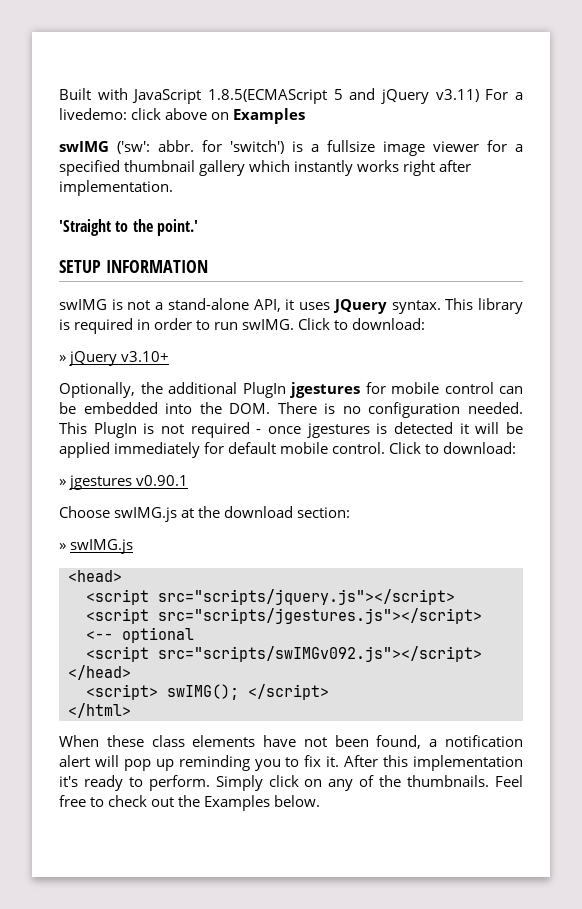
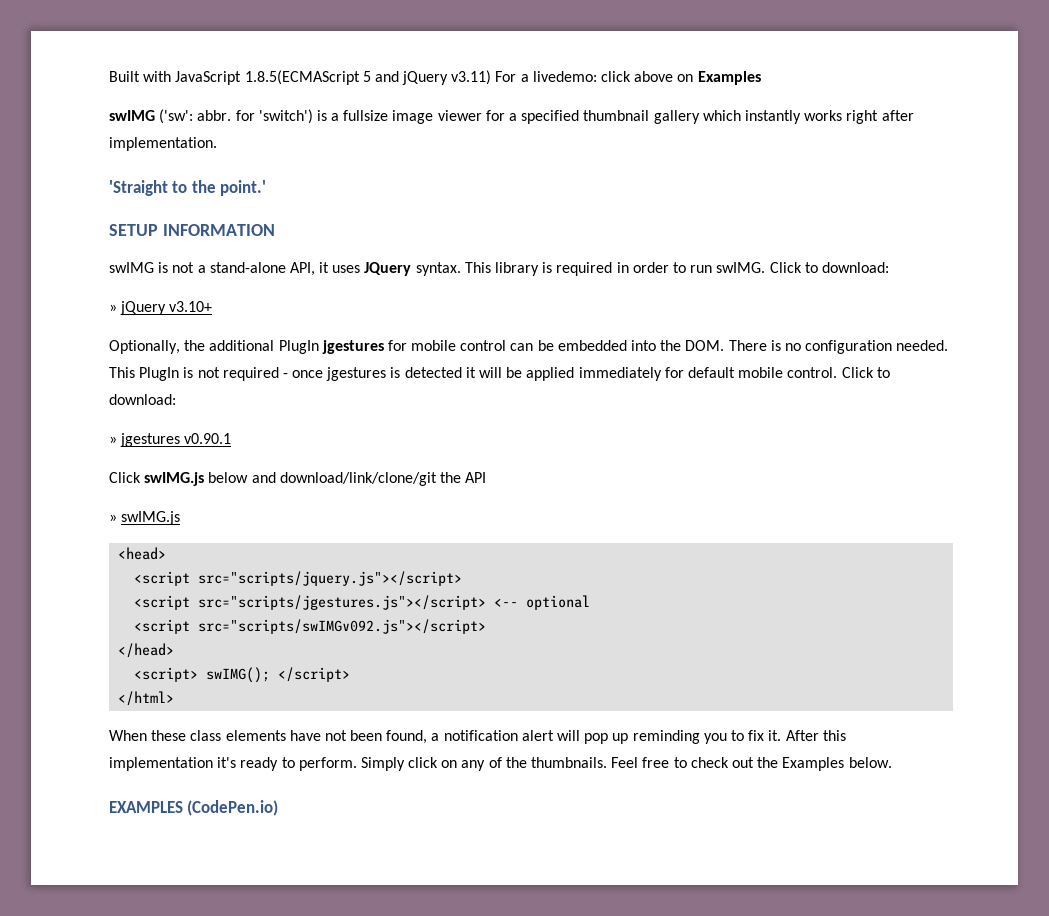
- Choose swIMG.js at the download section:
+ Click swIMG.js below and download/link/clone/git the API
+ EXAMPLES (CodePen.io)

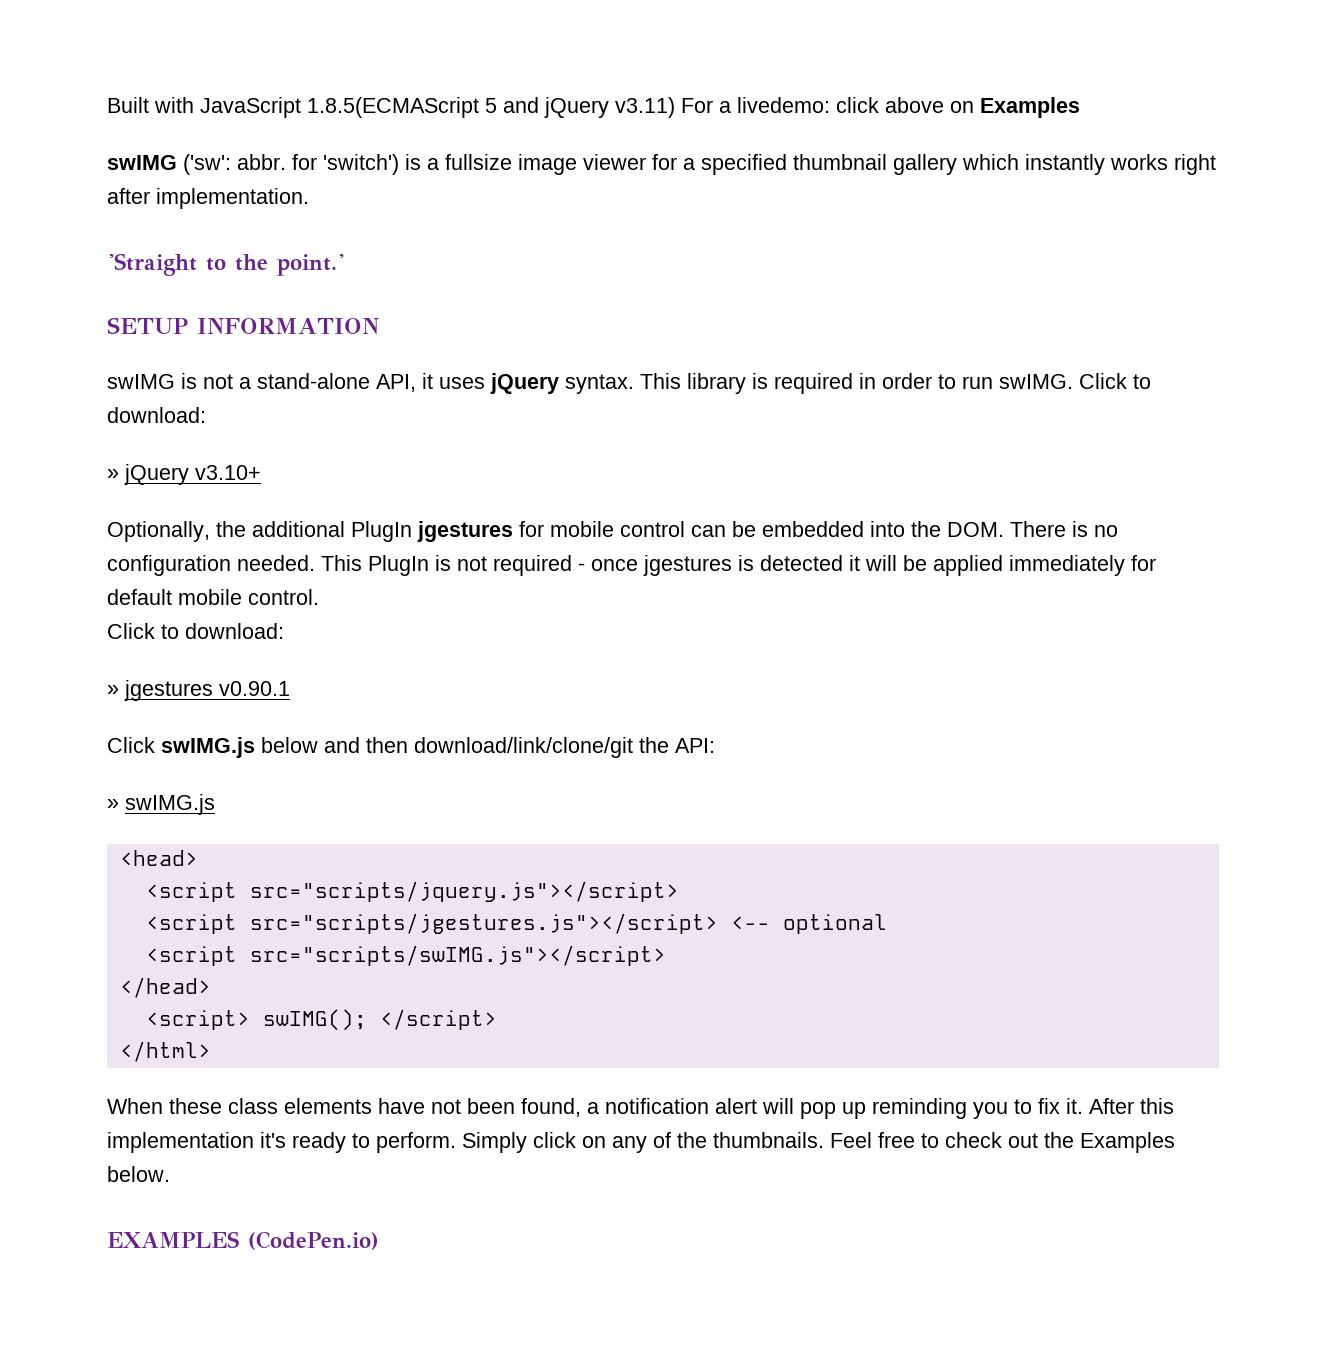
- swIMG is not a stand-alone API, it uses JQuery syntax.
+ swIMG is not a stand-alone API, it uses jQuery syntax.
- This PlugIn is not required - once jgestures is detected it will be applied immediately for default mobile control. Click to download:
+ This PlugIn is not required - once jgestures is detected it will be applied immediately for default mobile control.
+ Click to download:
- Click swIMG.js below and download/link/clone/git the API
+ Click swIMG.js below and then download/link/clone/git the API:
- <script src="scripts/swIMGv092.js"></script>
+ <script src="scripts/swIMG.js"></script>

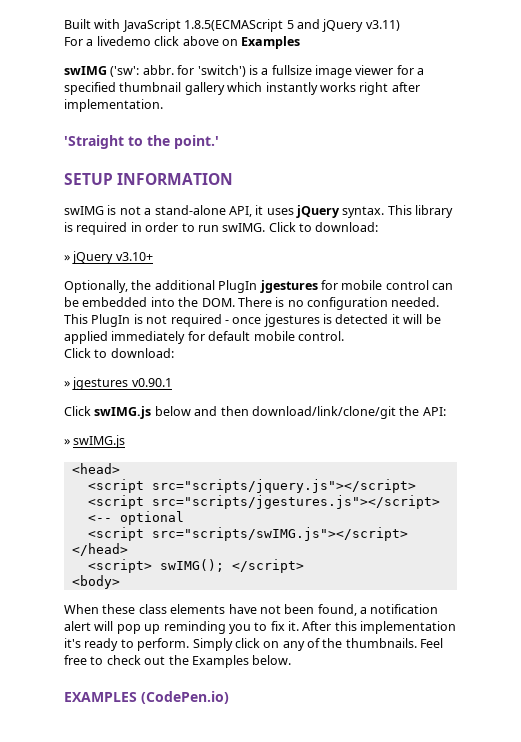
- Built with JavaScript 1.8.5(ECMAScript 5 and jQuery v3.11) For a livedemo: click above on Examples
+ Built with JavaScript 1.8.5(ECMAScript 5 and jQuery v3.11)
+ For a livedemo click above on Examples
- </html>
+ <body>

